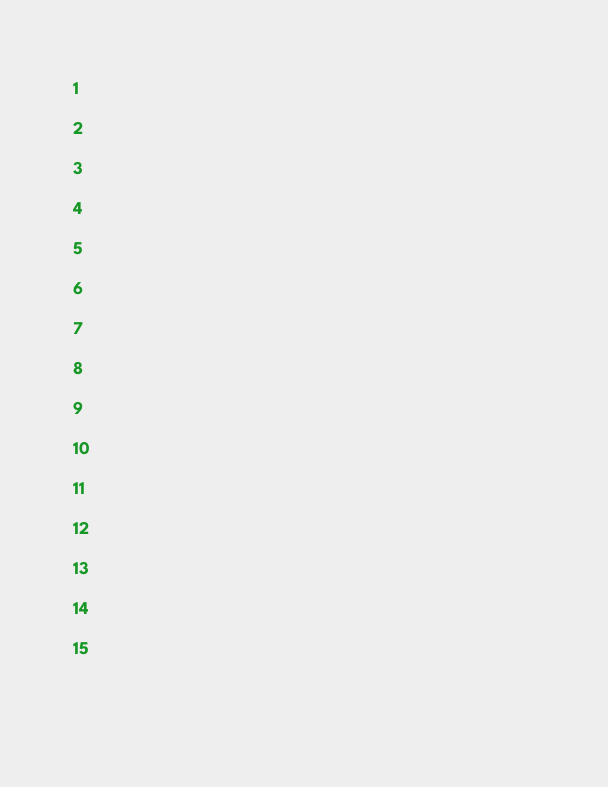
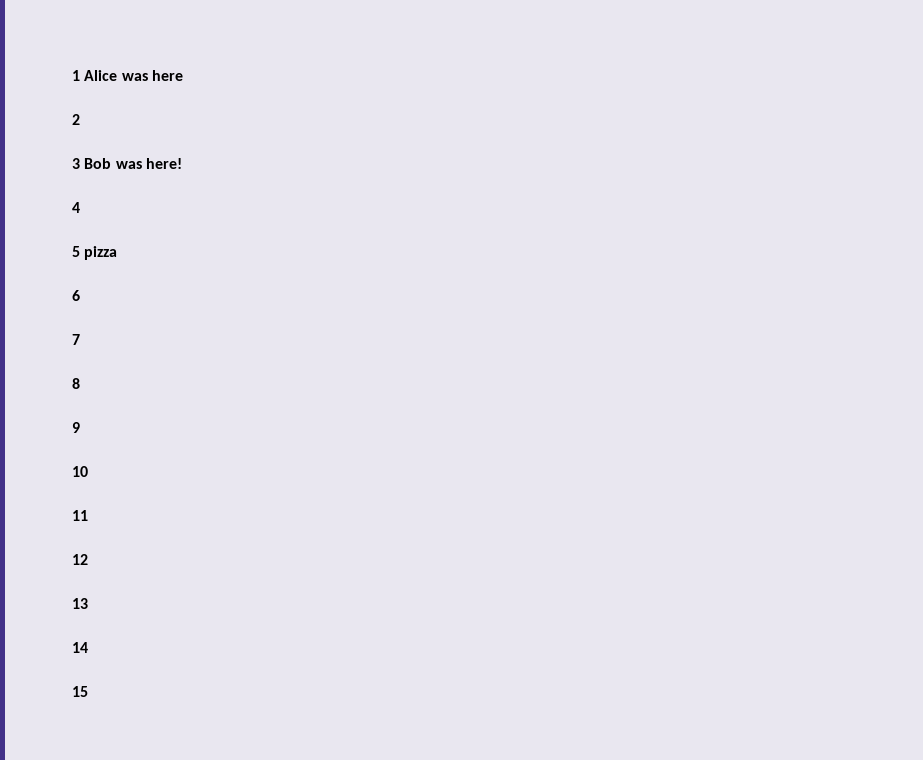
- 1
+ 1 Alice was here
- 3
+ 3 Bob was here!
- 5
+ 5 pizza

